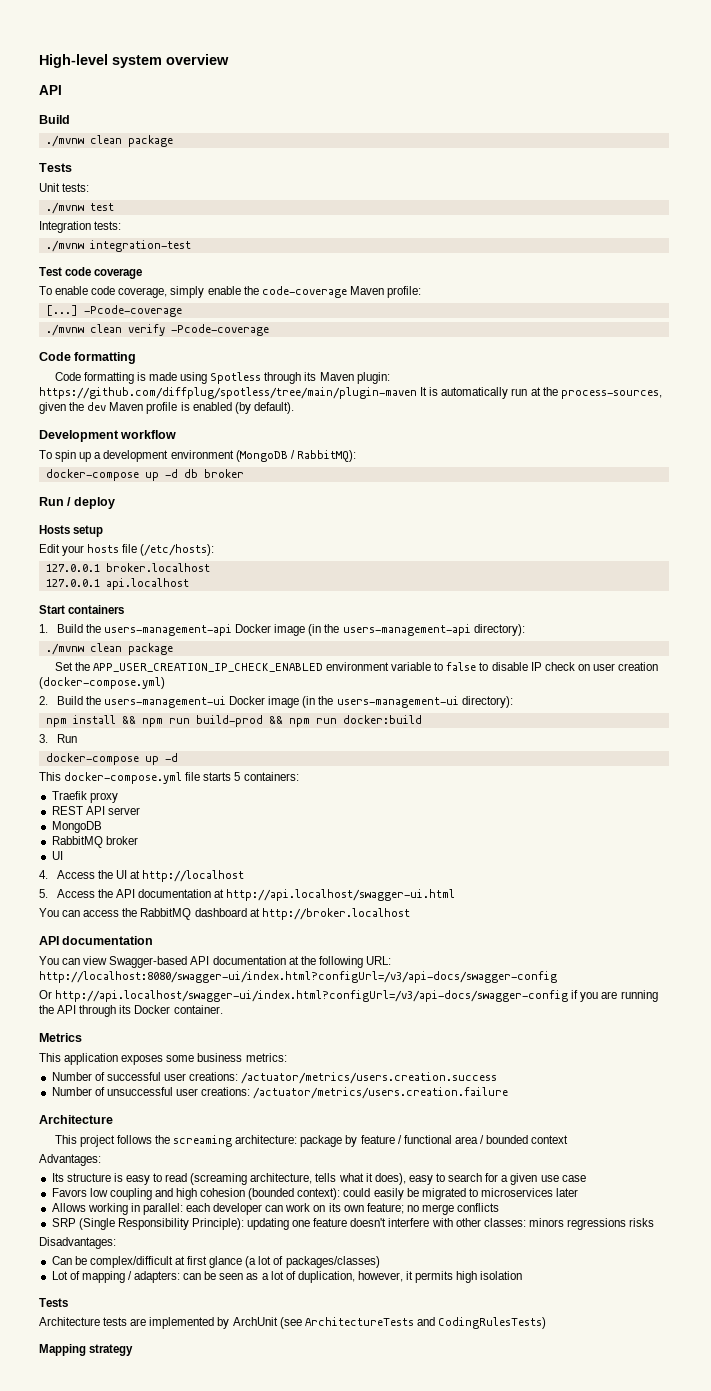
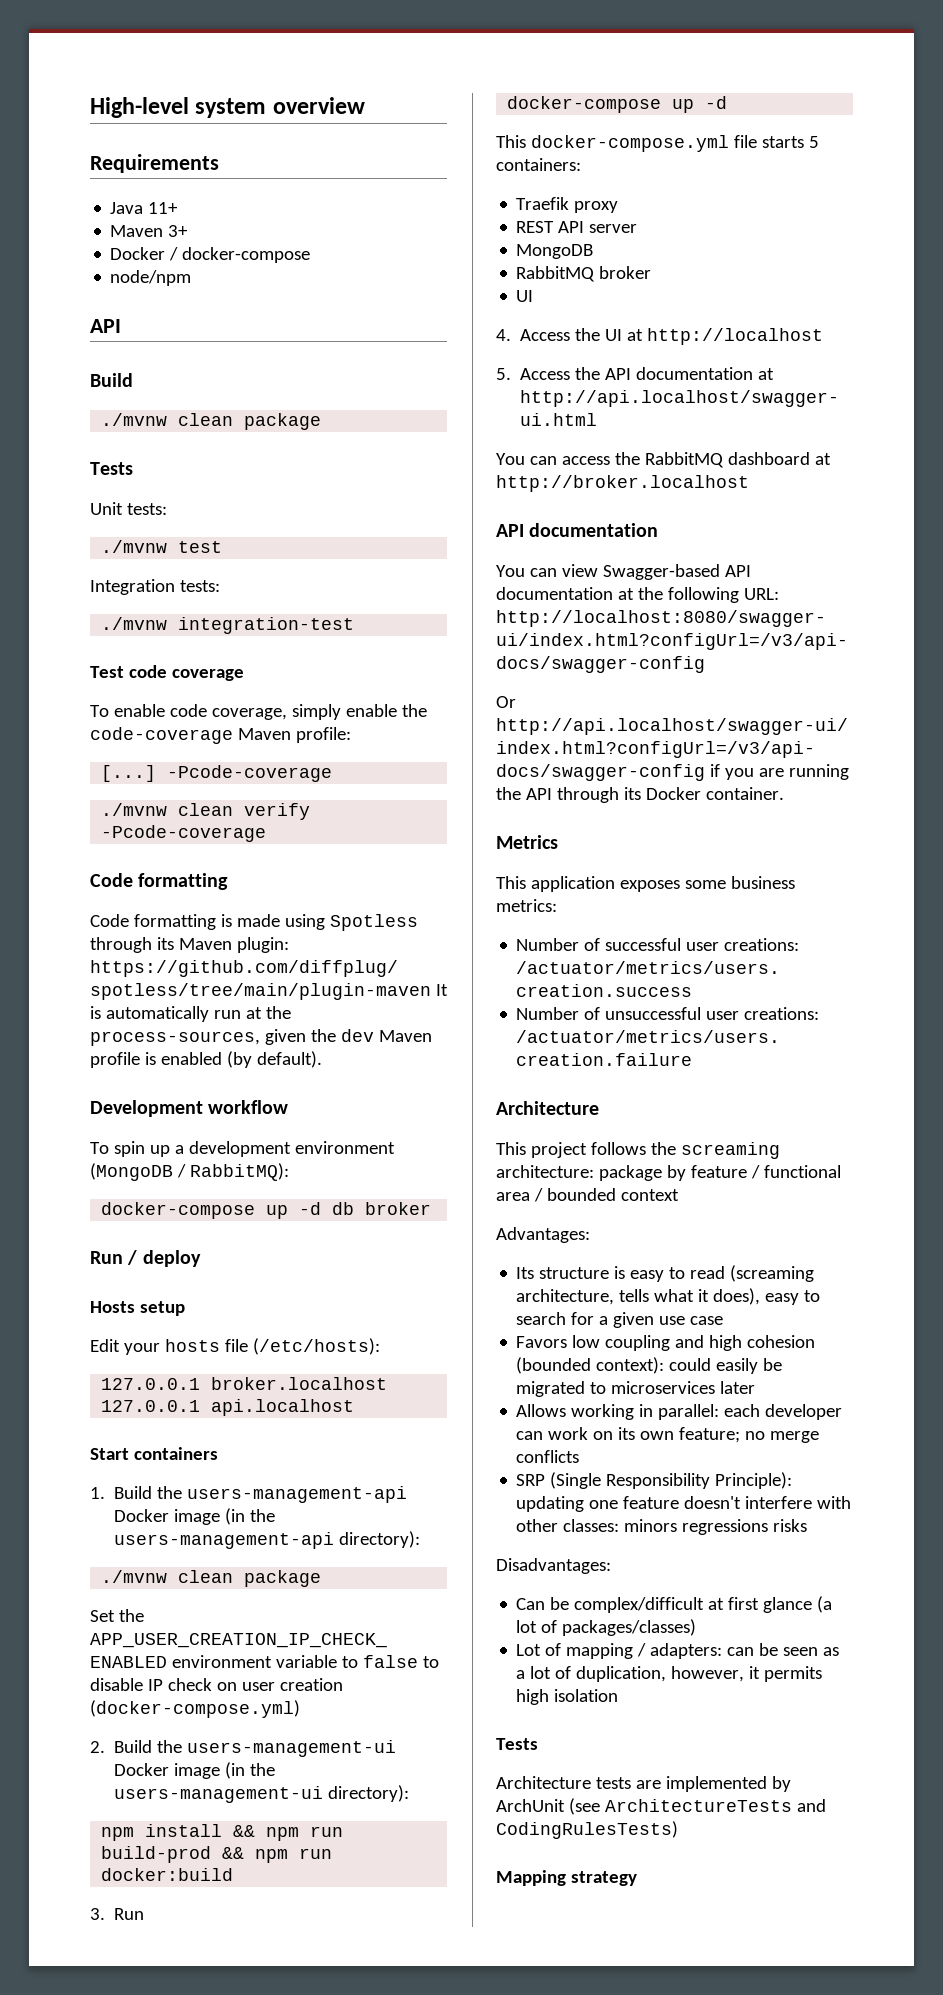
+ Requirements
+ Java 11+
+ Maven 3+
+ Docker / docker-compose
+ node/npm

